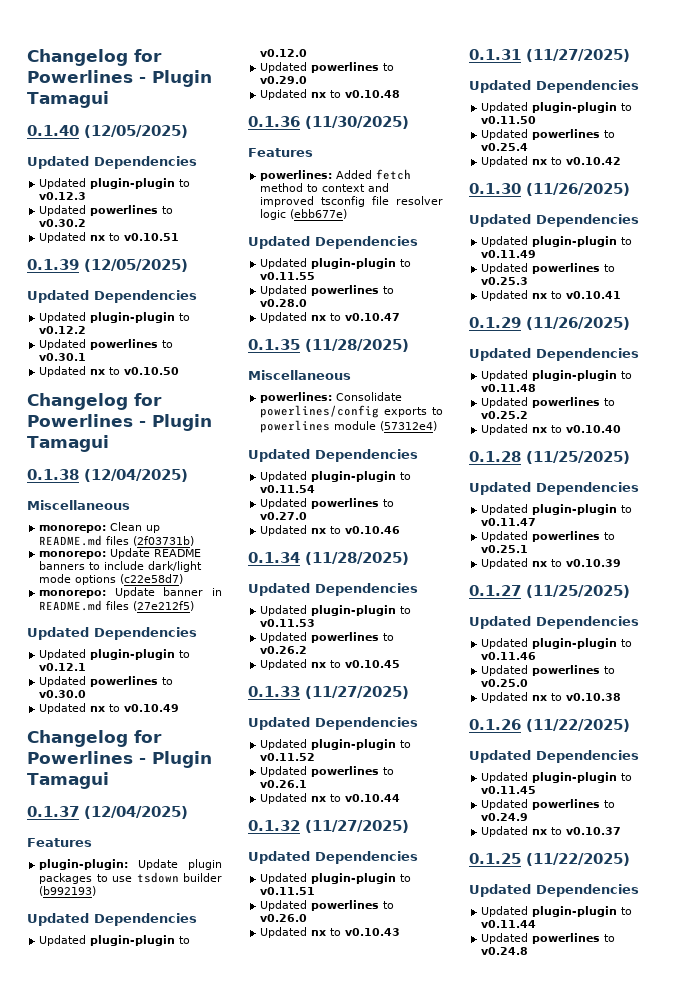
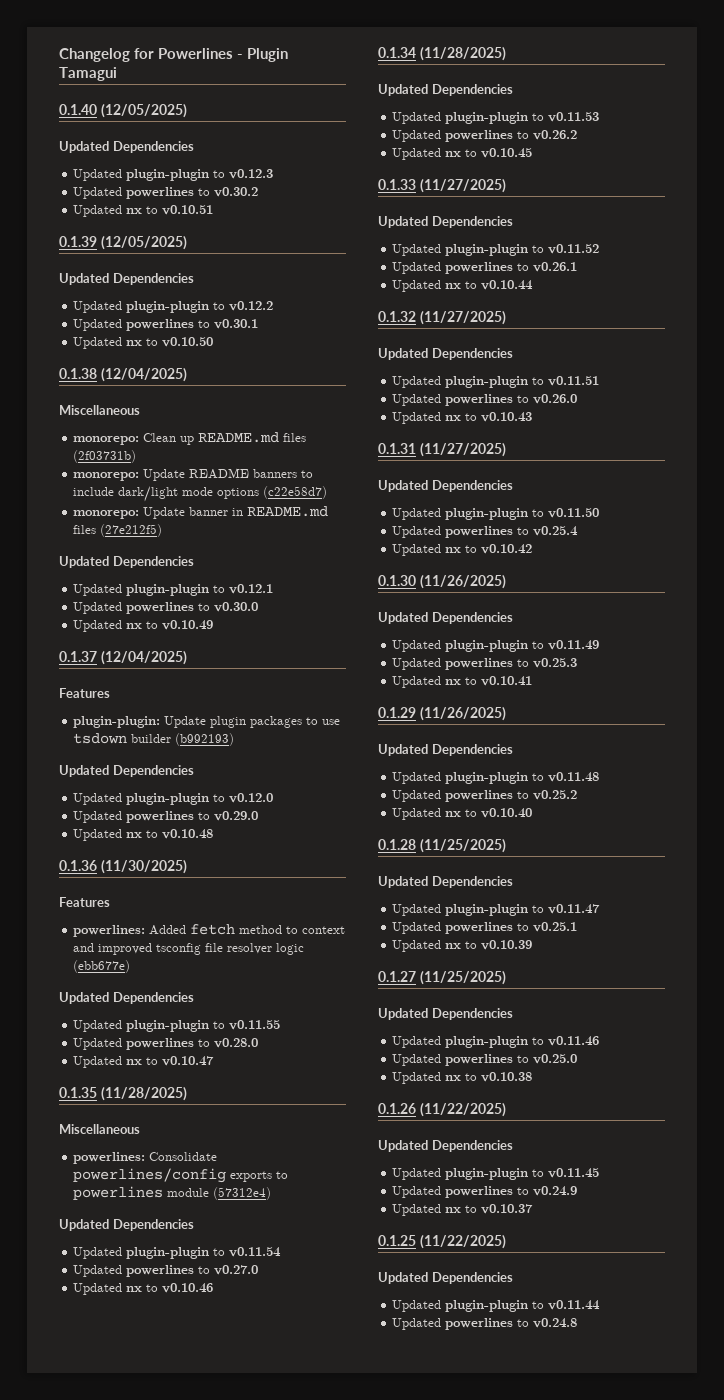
  Updated nx to v0.10.50
- Changelog for Powerlines - Plugin Tamagui
  Updated nx to v0.10.49
- Changelog for Powerlines - Plugin Tamagui

